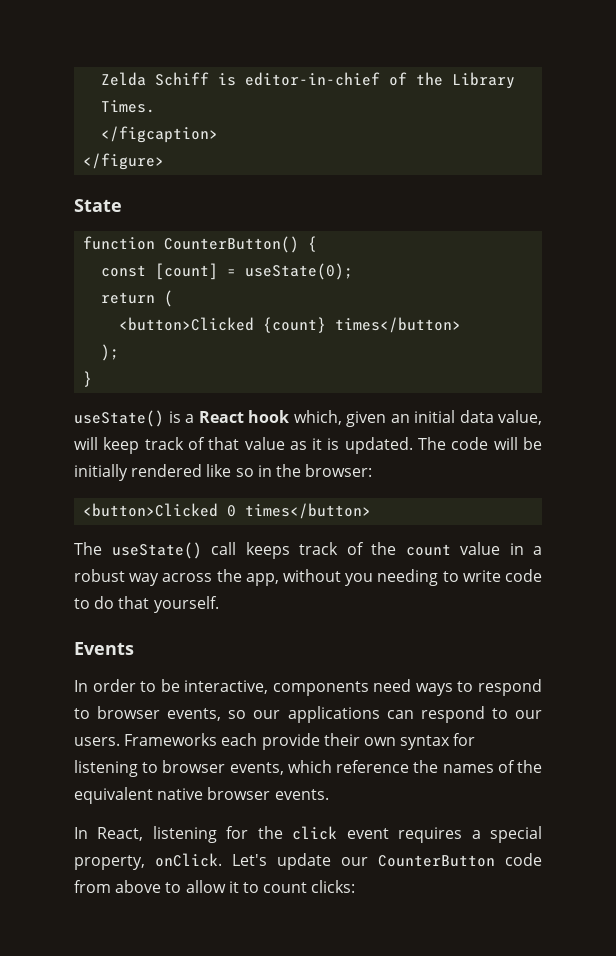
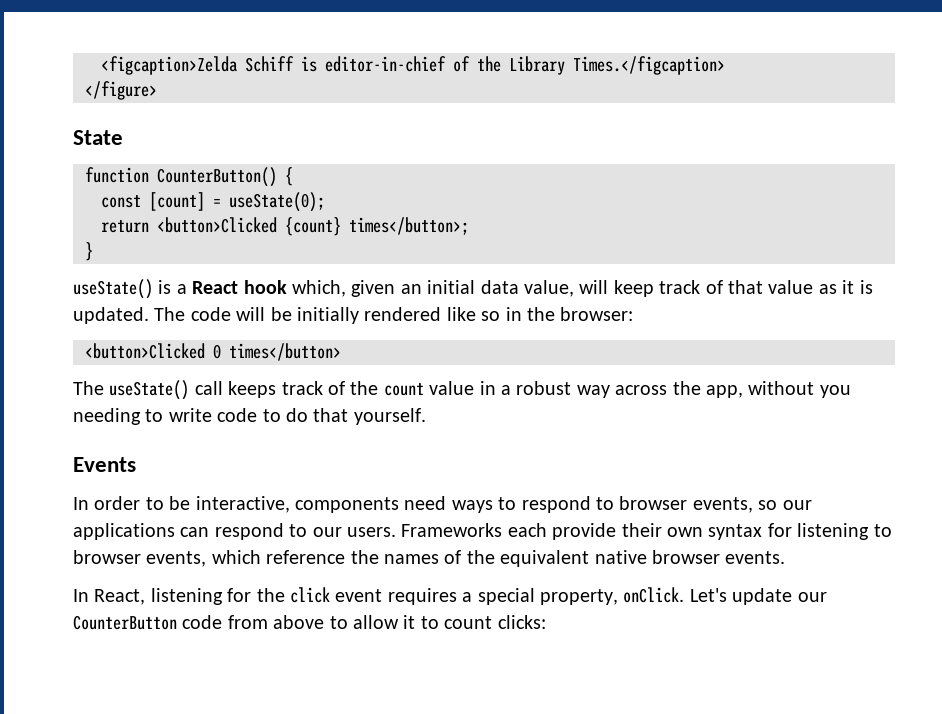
- Zelda Schiff is editor-in-chief of the Library Times.
- </figcaption>
+ <figcaption>Zelda Schiff is editor-in-chief of the Library Times.</figcaption>
- return (
- <button>Clicked {count} times</button>
- );
+ return <button>Clicked {count} times</button>;

